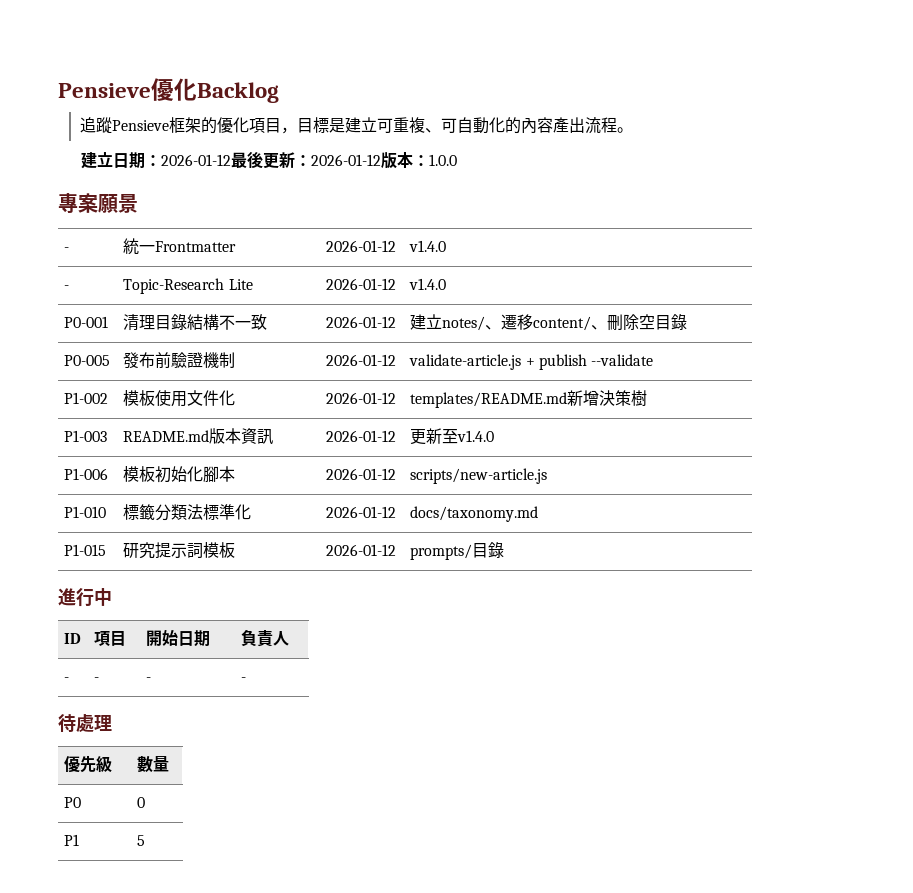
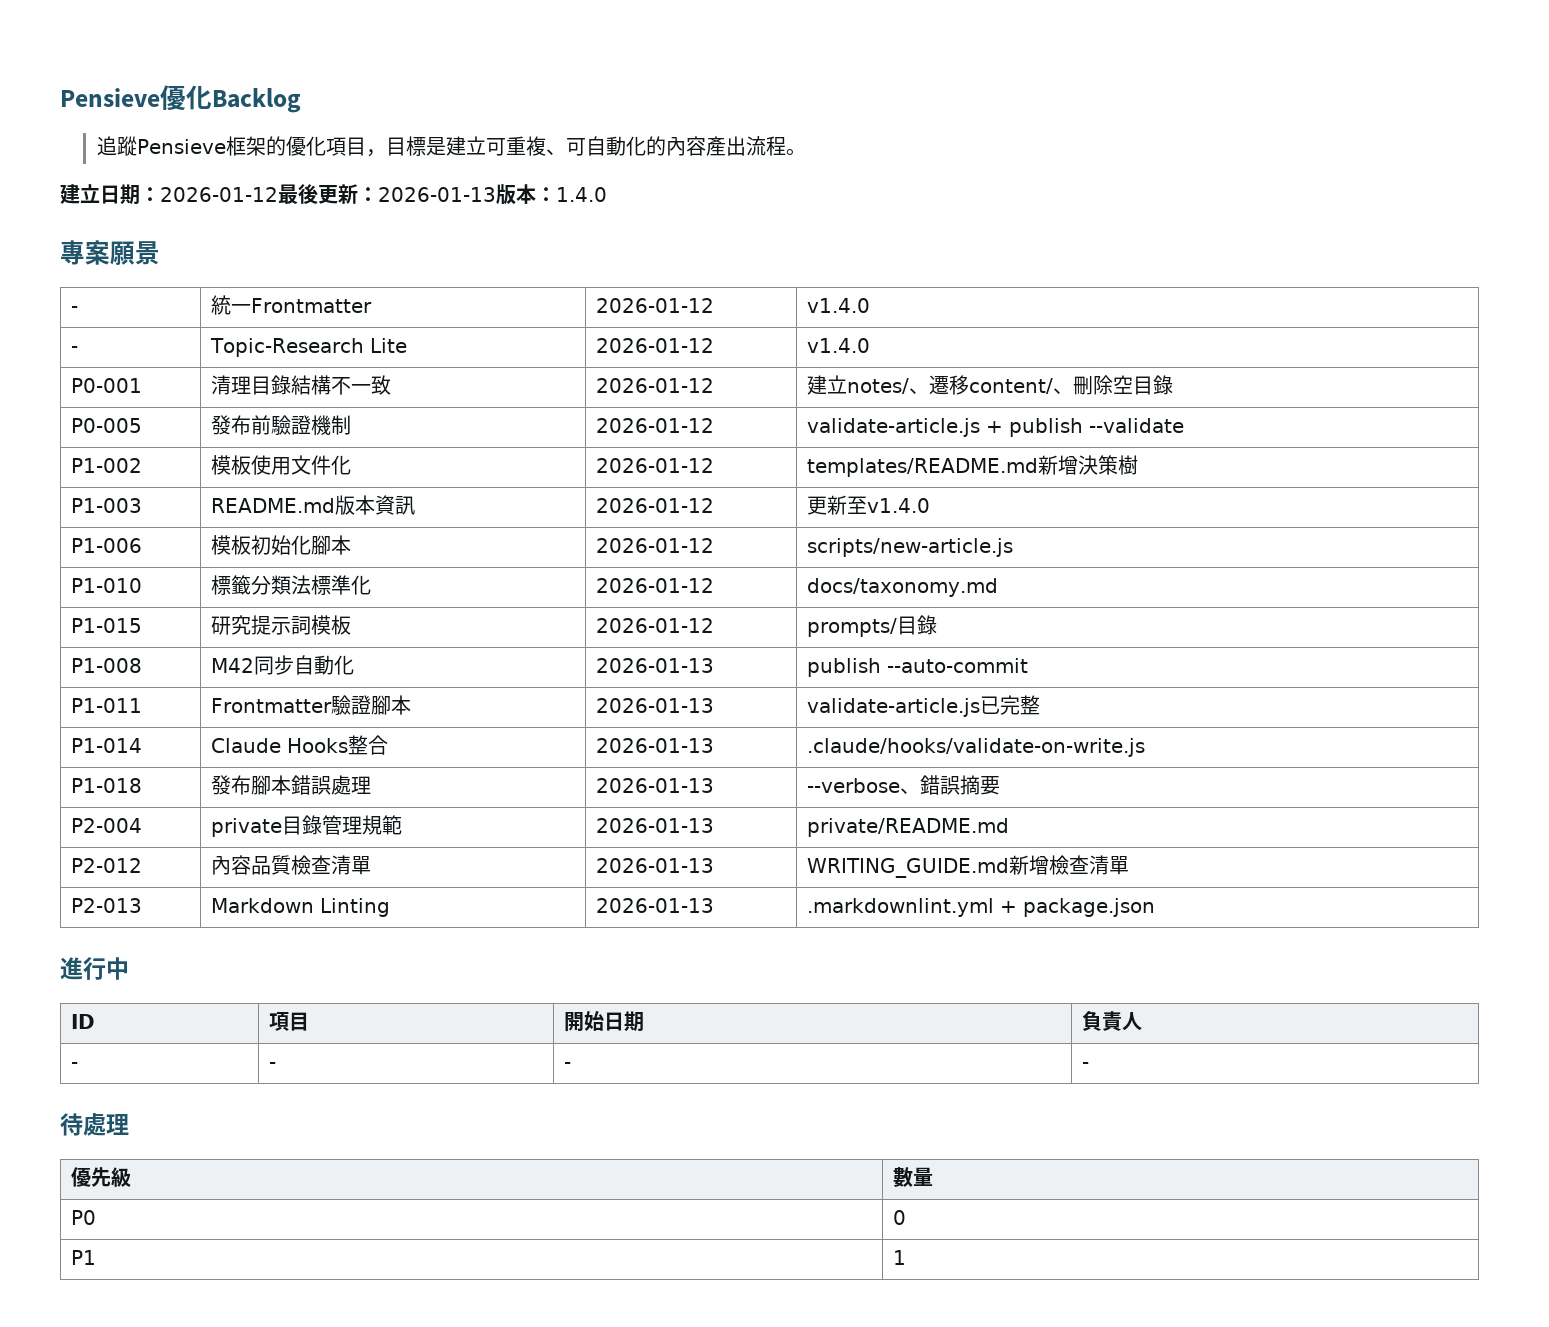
- 建立日期：2026-01-12最後更新：2026-01-12版本：1.0.0
+ 建立日期：2026-01-12最後更新：2026-01-13版本：1.4.0
+ P1-008 | M42同步自動化 | 2026-01-13 | publish --auto-commit
+ P1-011 | Frontmatter驗證腳本 | 2026-01-13 | validate-article.js已完整
+ P1-014 | Claude Hooks整合 | 2026-01-13 | .claude/hooks/validate-on-write.js
+ P1-018 | 發布腳本錯誤處理 | 2026-01-13 | --verbose、錯誤摘要
+ P2-004 | private目錄管理規範 | 2026-01-13 | private/README.md
+ P2-012 | 內容品質檢查清單 | 2026-01-13 | WRITING_GUIDE.md新增檢查清單
+ P2-013 | Markdown Linting | 2026-01-13 | .markdownlint.yml + package.json
- P1 | 5
+ P1 | 1

